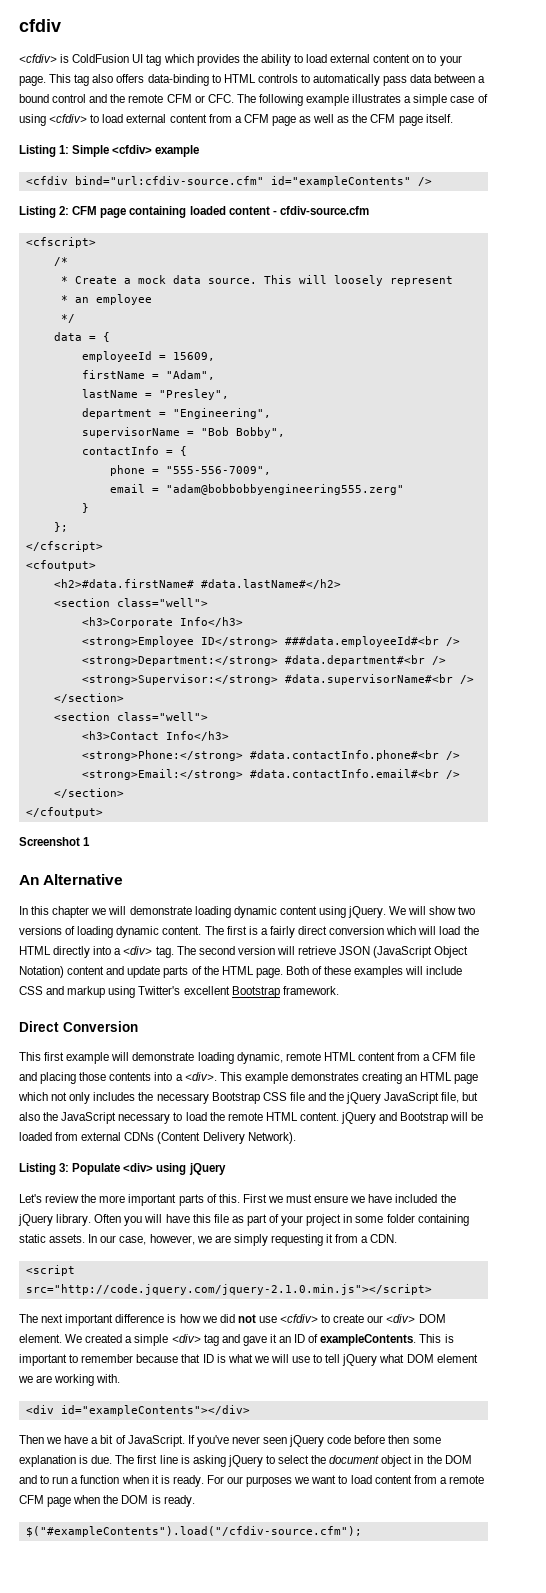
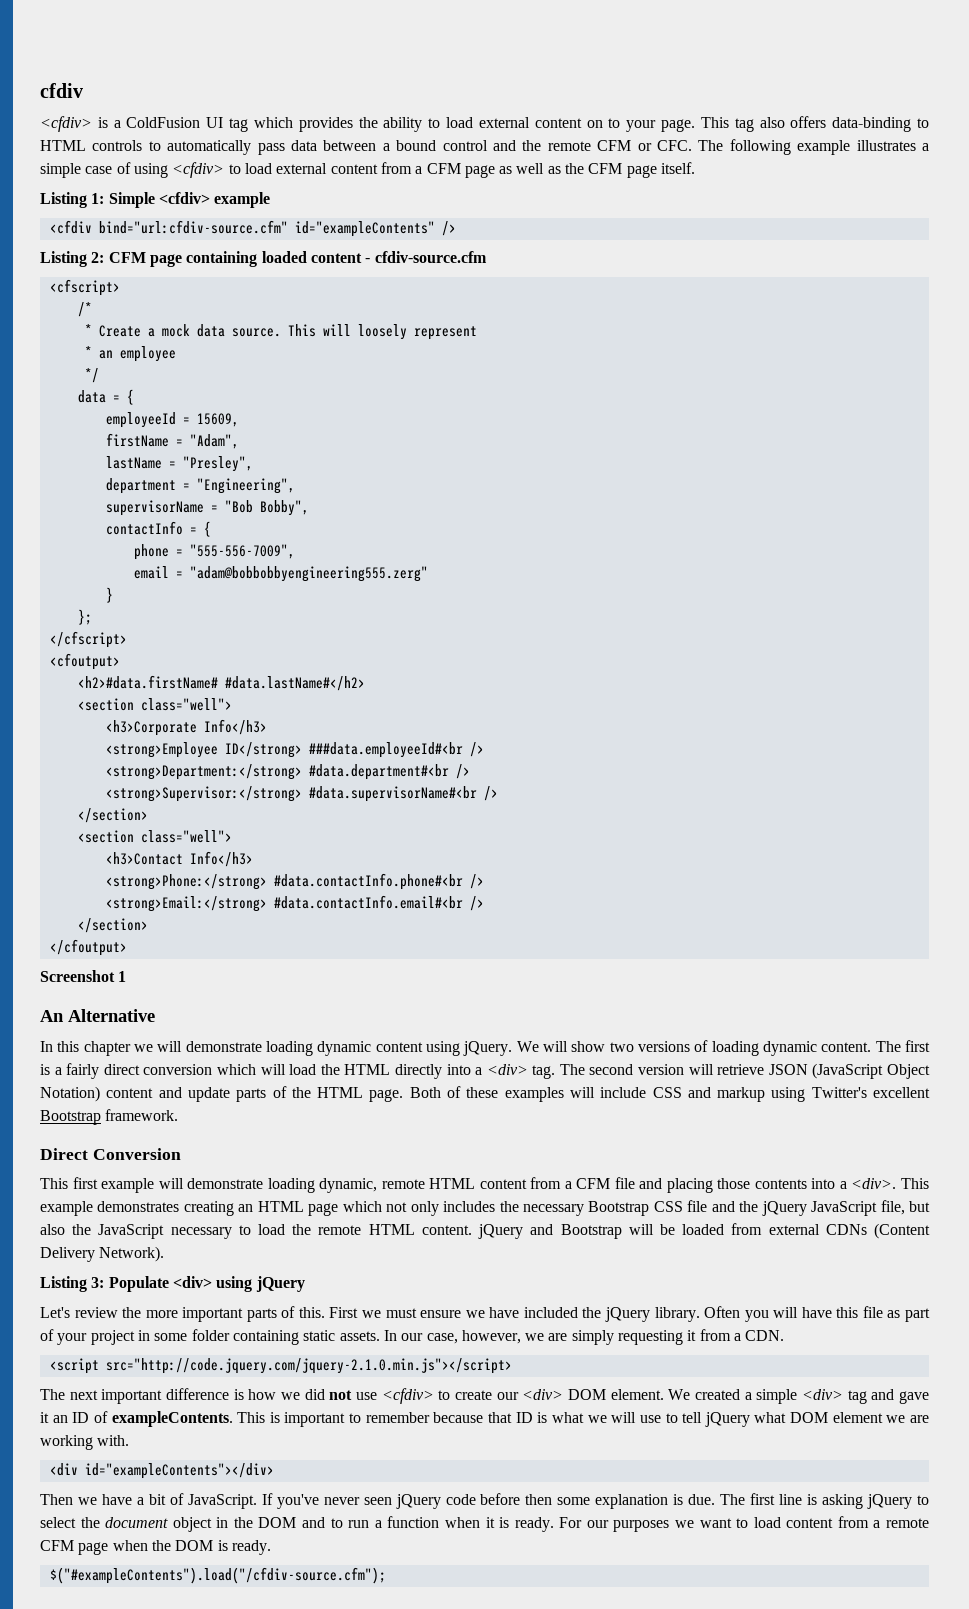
- <cfdiv> is ColdFusion UI tag which provides the ability to load external content on to your page.
+ <cfdiv> is a ColdFusion UI tag which provides the ability to load external content on to your page.

